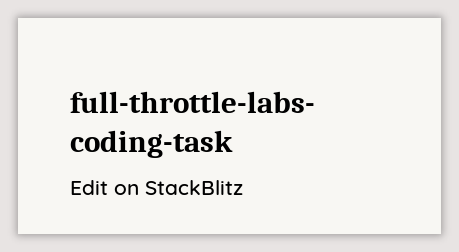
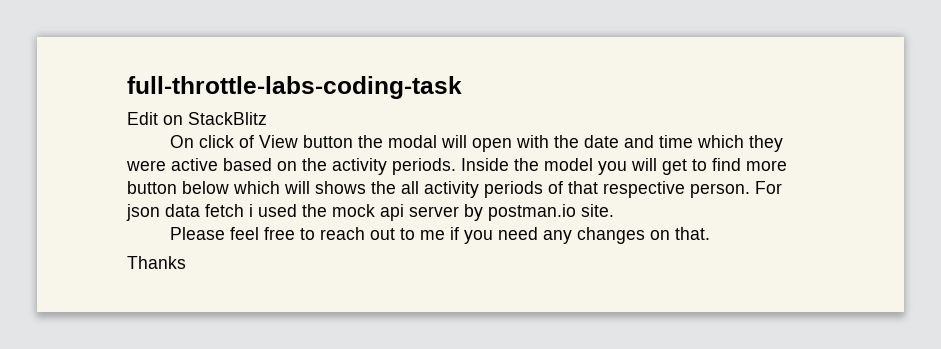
+ On click of View button the modal will open with the date and time which they were active based on the activity periods. Inside the model you will get to find more button below which will shows the all activity periods of that respective person. For json data fetch i used the mock api server by postman.io site.
+ Please feel free to reach out to me if you need any changes on that.
+ Thanks

